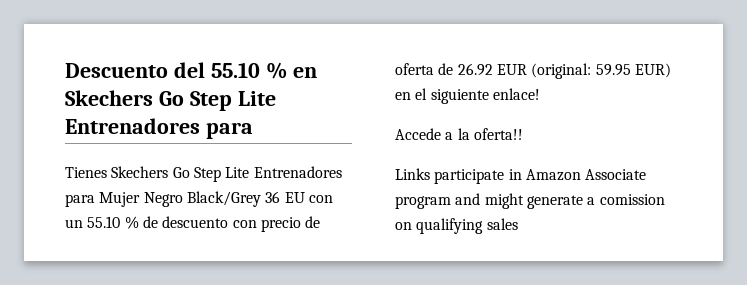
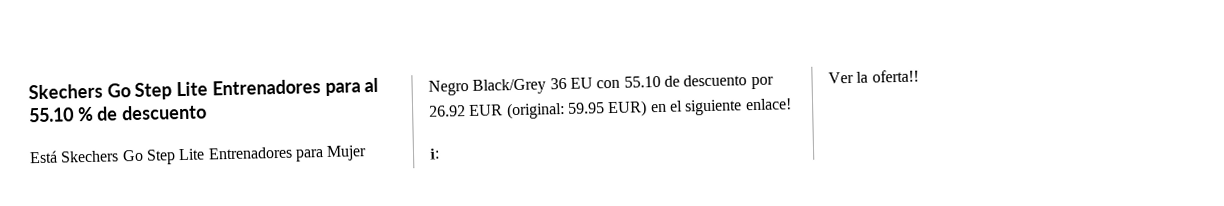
- Descuento del 55.10 % en Skechers Go Step Lite Entrenadores para
- Tienes Skechers Go Step Lite Entrenadores para Mujer Negro Black/Grey 36 EU con un 55.10 % de descuento con precio de oferta de 26.92 EUR (original: 59.95 EUR) en el siguiente enlace!
+ Skechers Go Step Lite Entrenadores para al 55.10 % de descuento
+ Está Skechers Go Step Lite Entrenadores para Mujer Negro Black/Grey 36 EU con 55.10 de descuento por 26.92 EUR (original: 59.95 EUR) en el siguiente enlace!
- Accede a la oferta!!
+ ℹ:
+ Ver la oferta!!
- Links participate in Amazon Associate program and might generate a comission on qualifying sales

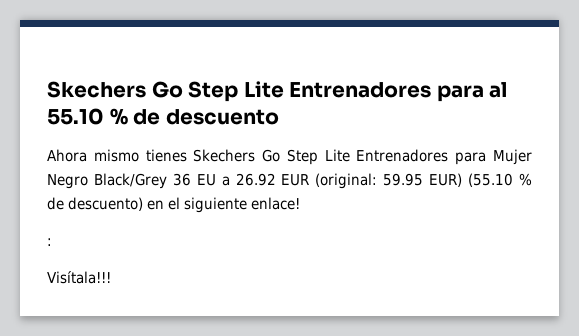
- Está Skechers Go Step Lite Entrenadores para Mujer Negro Black/Grey 36 EU con 55.10 de descuento por 26.92 EUR (original: 59.95 EUR) en el siguiente enlace!
+ Ahora mismo tienes Skechers Go Step Lite Entrenadores para Mujer Negro Black/Grey 36 EU a 26.92 EUR (original: 59.95 EUR) (55.10 % de descuento) en el siguiente enlace!
- ℹ:
- Ver la oferta!!
+ :
+ Visítala!!!

